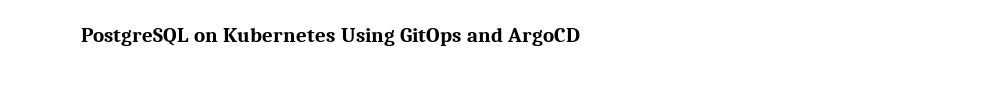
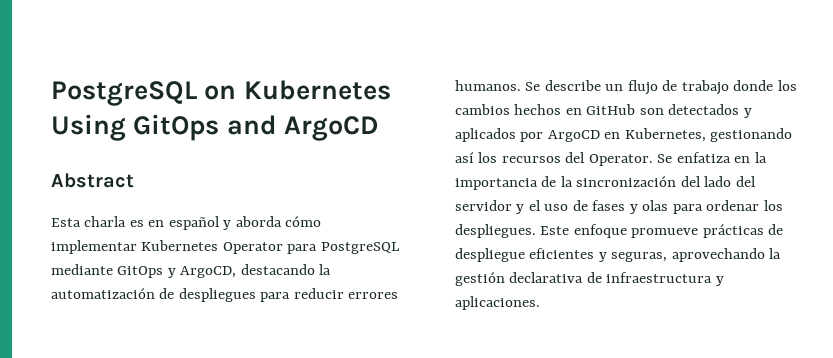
+ Abstract
+ Esta charla es en español y aborda cómo implementar Kubernetes Operator para PostgreSQL mediante GitOps y ArgoCD, destacando la automatización de despliegues para reducir errores humanos. Se describe un flujo de trabajo donde los cambios hechos en GitHub son detectados y aplicados por ArgoCD en Kubernetes, gestionando así los recursos del Operator. Se enfatiza en la importancia de la sincronización del lado del servidor y el uso de fases y olas para ordenar los despliegues. Este enfoque promueve prácticas de despliegue eficientes y seguras, aprovechando la gestión declarativa de infraestructura y aplicaciones.

